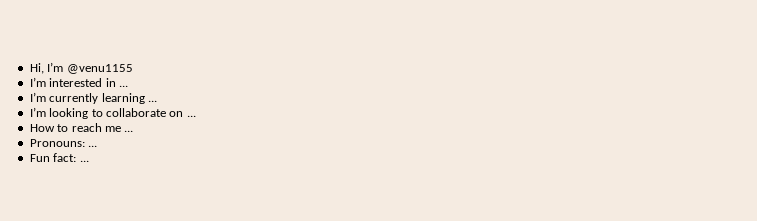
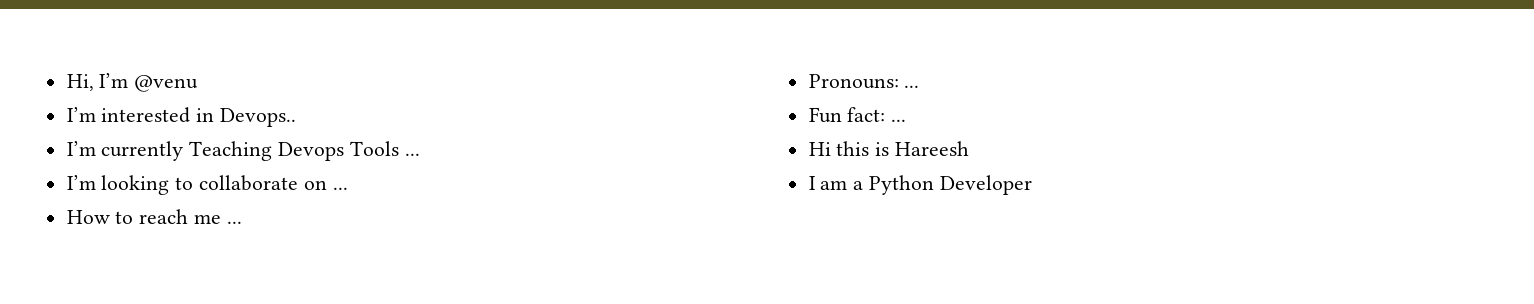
- Hi, I’m @venu1155
+ Hi, I’m @venu
- I’m interested in ...
+ I’m interested in Devops..
- I’m currently learning ...
+ I’m currently Teaching Devops Tools ...
+ Hi this is Hareesh
+ I am a Python Developer

